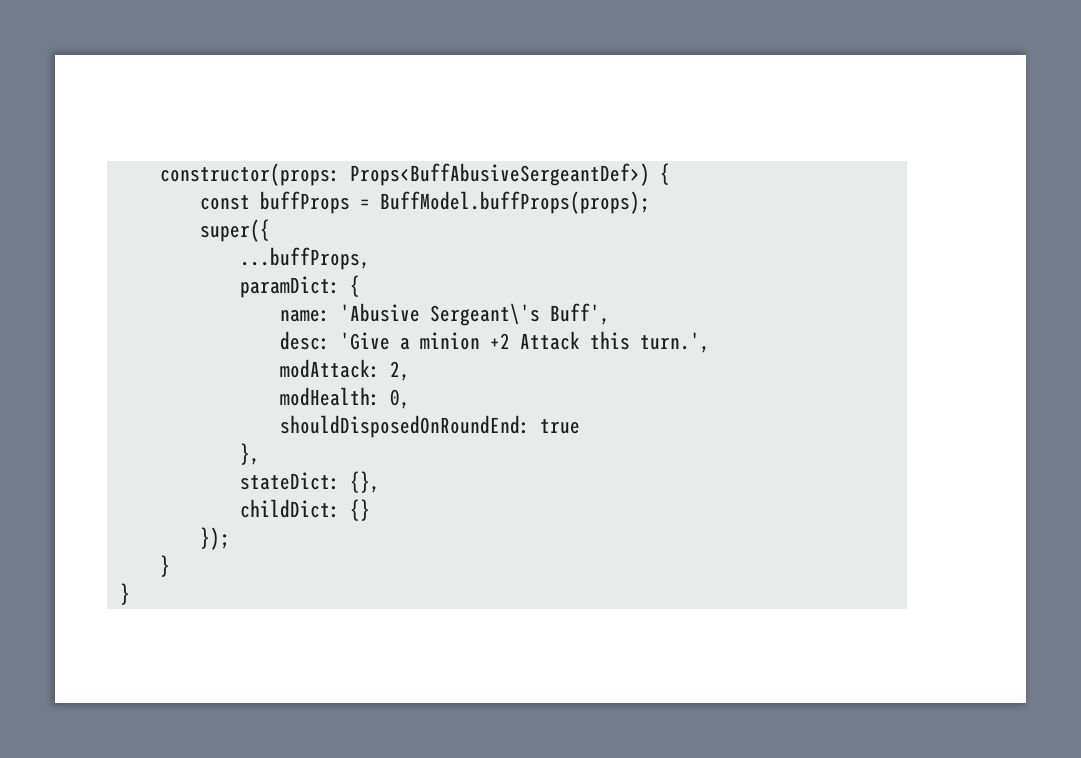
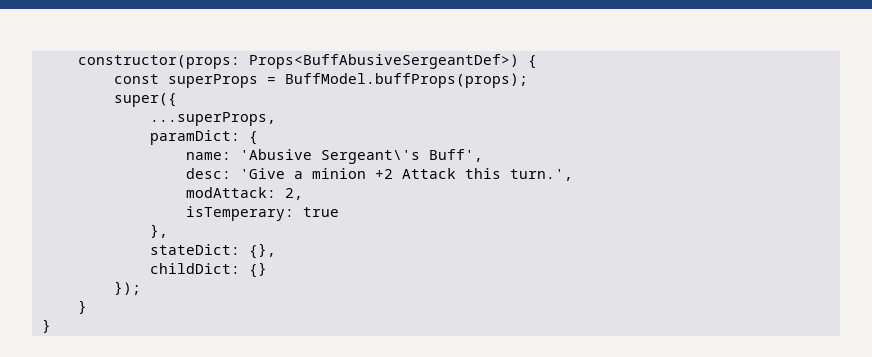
- const buffProps = BuffModel.buffProps(props);
+ const superProps = BuffModel.buffProps(props);
- ...buffProps,
+ ...superProps,
- modHealth: 0,
- shouldDisposedOnRoundEnd: true
+ isTemperary: true

